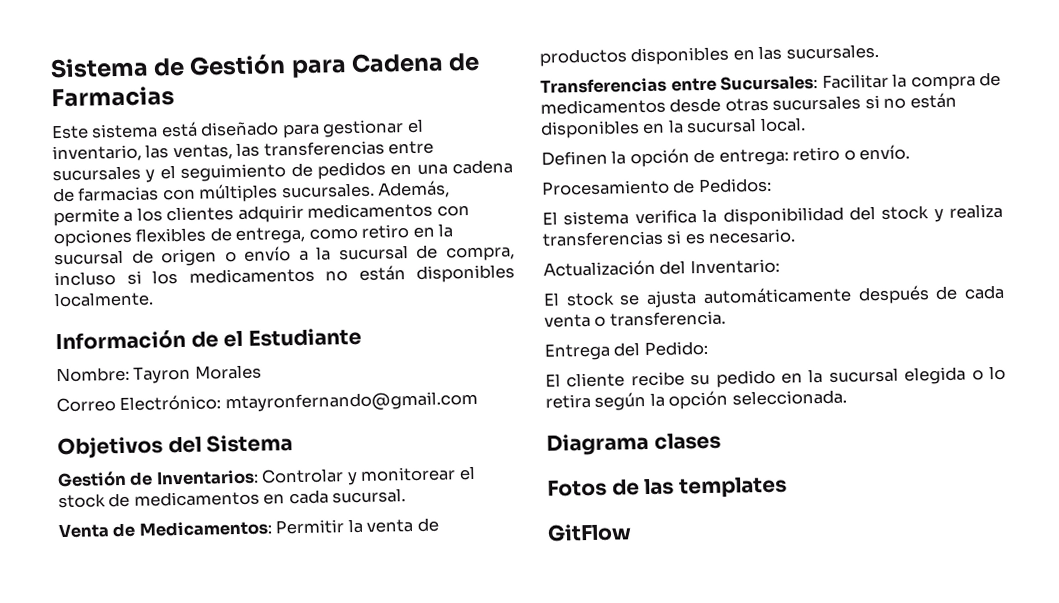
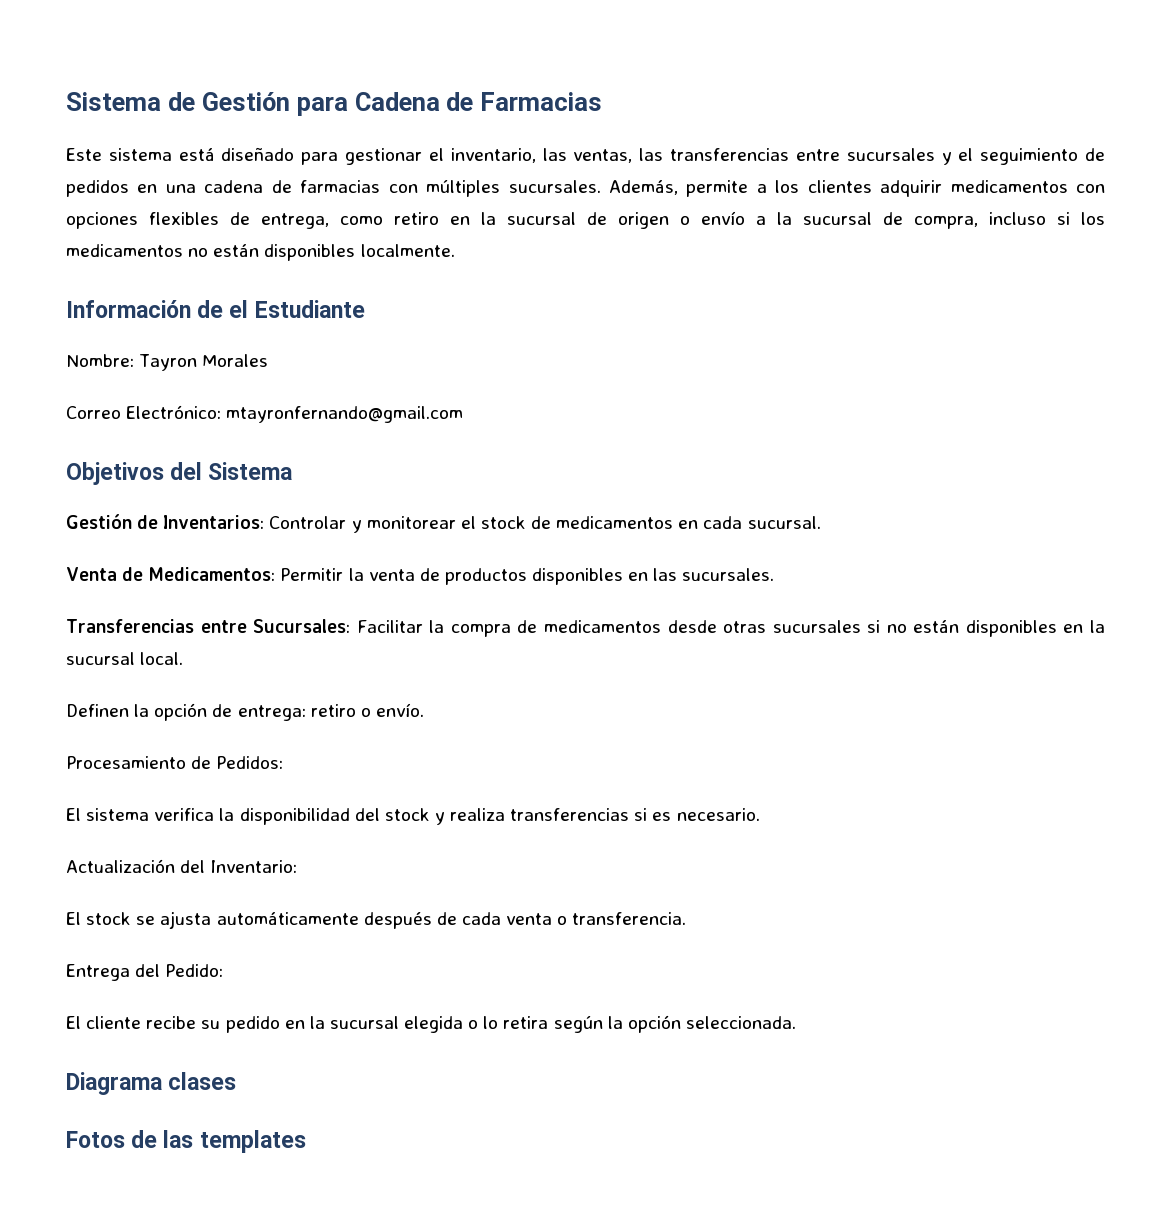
- GitFlow

